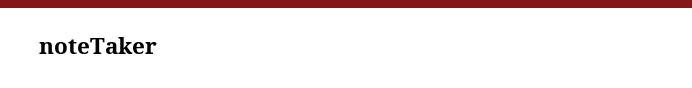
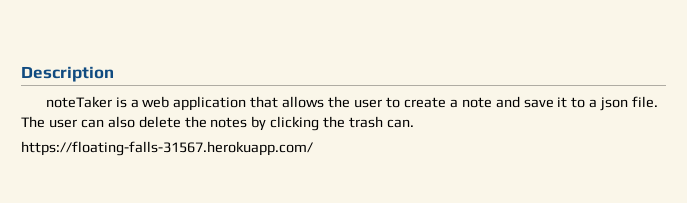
- noteTaker
+ Description
+ noteTaker is a web application that allows the user to create a note and save it to a json file. The user can also delete the notes by clicking the trash can.
+ https://floating-falls-31567.herokuapp.com/

